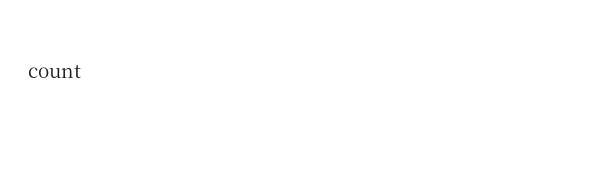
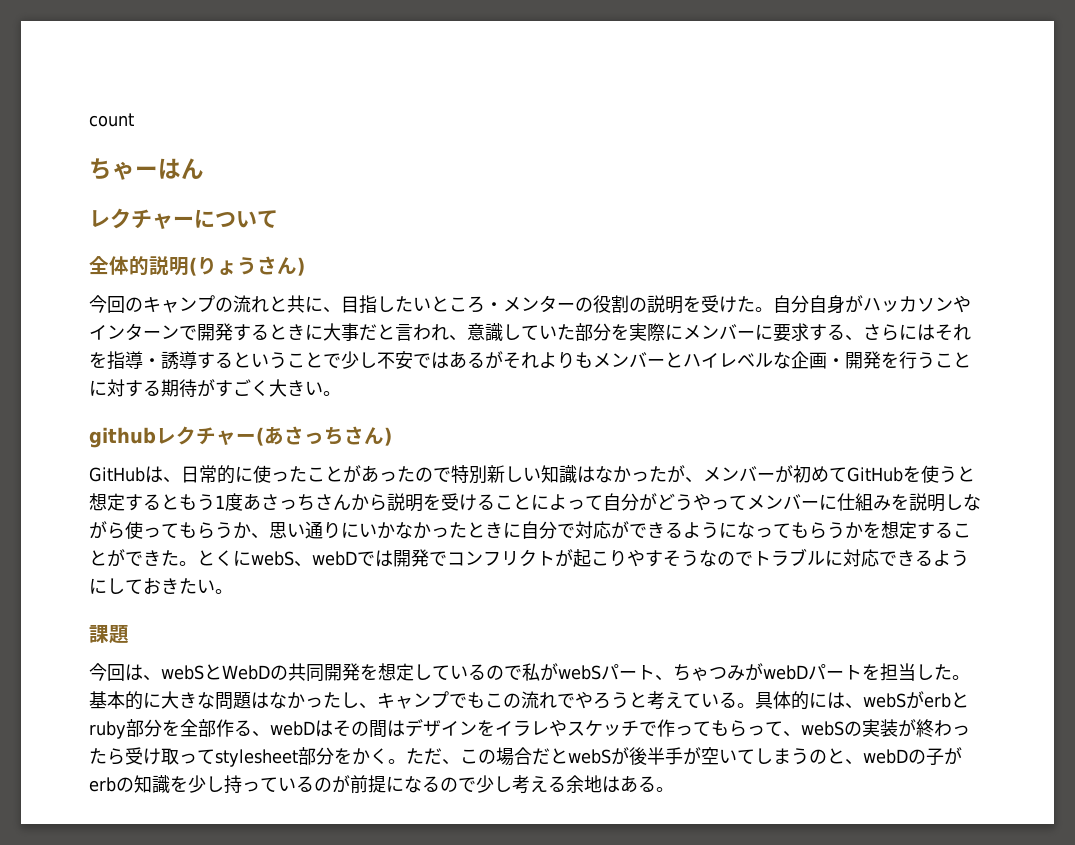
+ ちゃーはん
+ レクチャーについて
+ 全体的説明(りょうさん)
+ 今回のキャンプの流れと共に、目指したいところ・メンターの役割の説明を受けた。自分自身がハッカソンやインターンで開発するときに大事だと言われ、意識していた部分を実際にメンバーに要求する、さらにはそれを指導・誘導するということで少し不安ではあるがそれよりもメンバーとハイレベルな企画・開発を行うことに対する期待がすごく大きい。
+ githubレクチャー(あさっちさん)
+ GitHubは、日常的に使ったことがあったので特別新しい知識はなかったが、メンバーが初めてGitHubを使うと想定するともう1度あさっちさんから説明を受けることによって自分がどうやってメンバーに仕組みを説明しながら使ってもらうか、思い通りにいかなかったときに自分で対応ができるようになってもらうかを想定することができた。とくにwebS、webDでは開発でコンフリクトが起こりやすそうなのでトラブルに対応できるようにしておきたい。
+ 課題
+ 今回は、webSとWebDの共同開発を想定しているので私がwebSパート、ちゃつみがwebDパートを担当した。基本的に大きな問題はなかったし、キャンプでもこの流れでやろうと考えている。具体的には、webSがerbとruby部分を全部作る、webDはその間はデザインをイラレやスケッチで作ってもらって、webSの実装が終わったら受け取ってstylesheet部分をかく。ただ、この場合だとwebSが後半手が空いてしまうのと、webDの子がerbの知識を少し持っているのが前提になるので少し考える余地はある。

